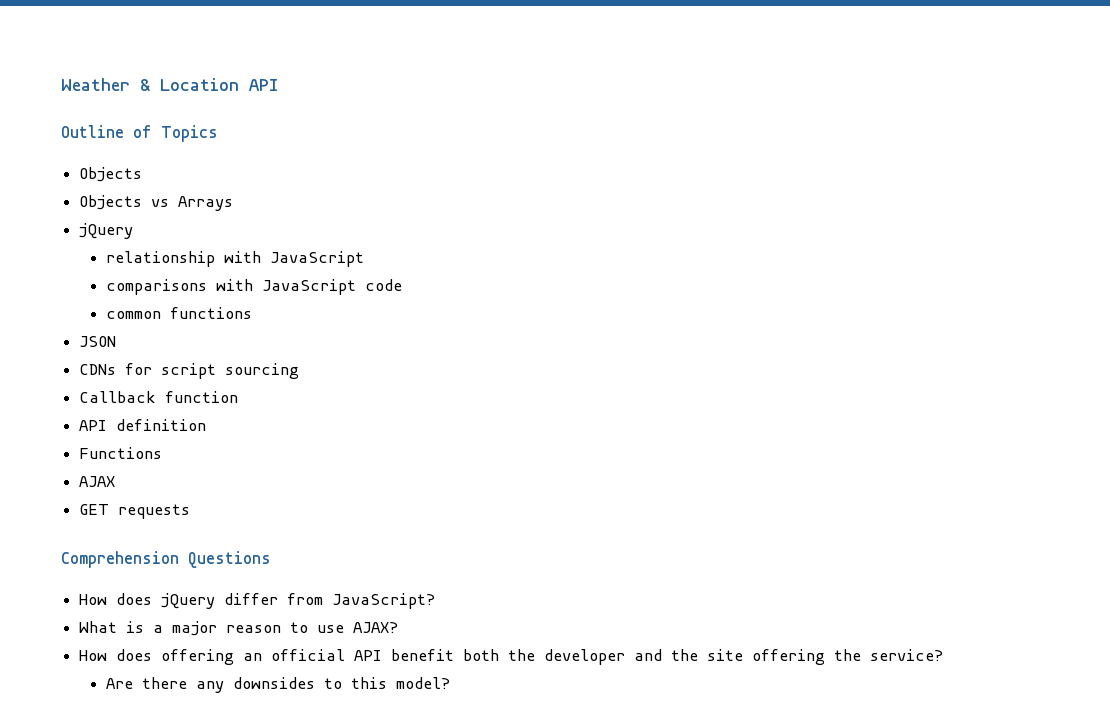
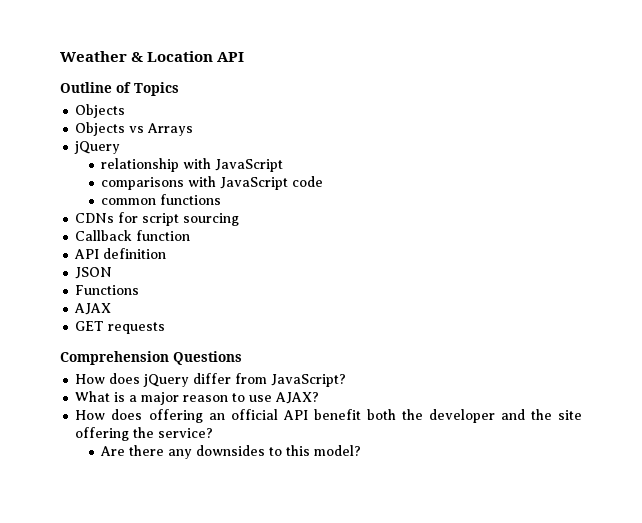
- JSON
+ JSON

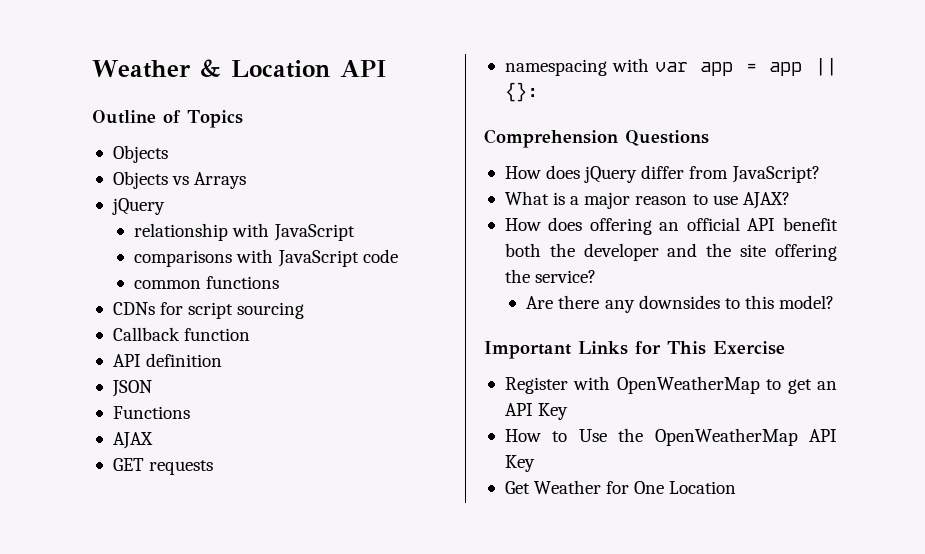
+ namespacing with var app = app || {}:
+ Important Links for This Exercise
+ Register with OpenWeatherMap to get an API Key
+ How to Use the OpenWeatherMap API Key
+ Get Weather for One Location

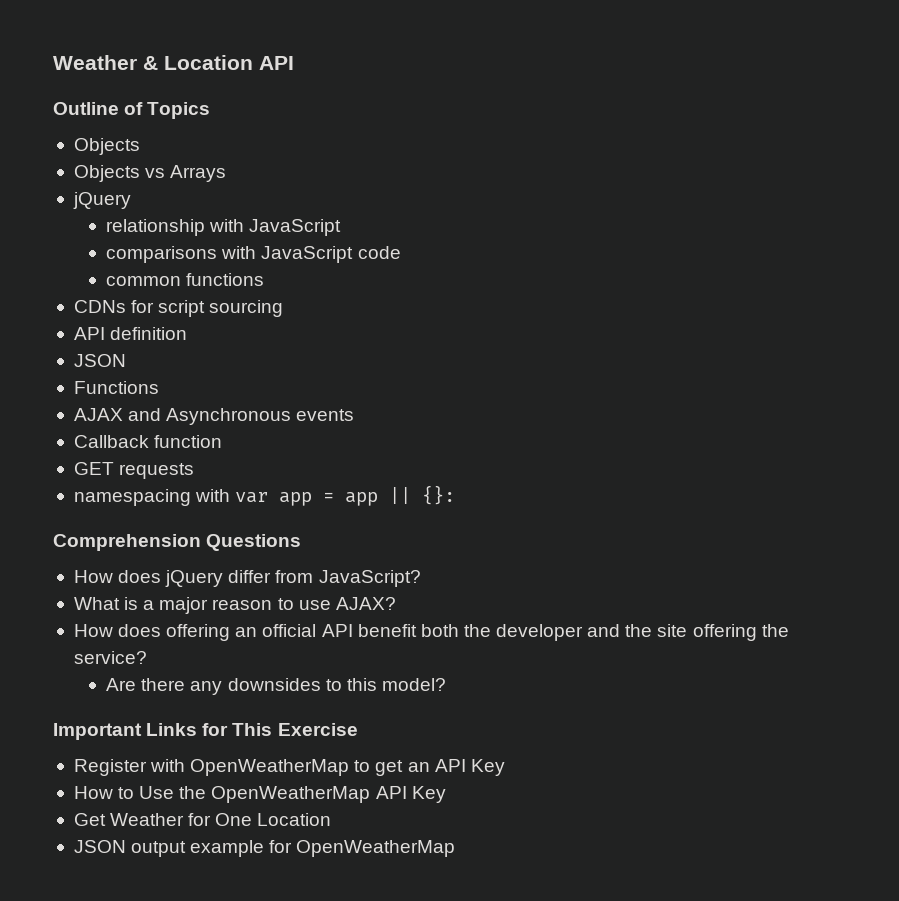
- Callback function
- AJAX
+ AJAX and Asynchronous events
+ Callback function
+ JSON output example for OpenWeatherMap

